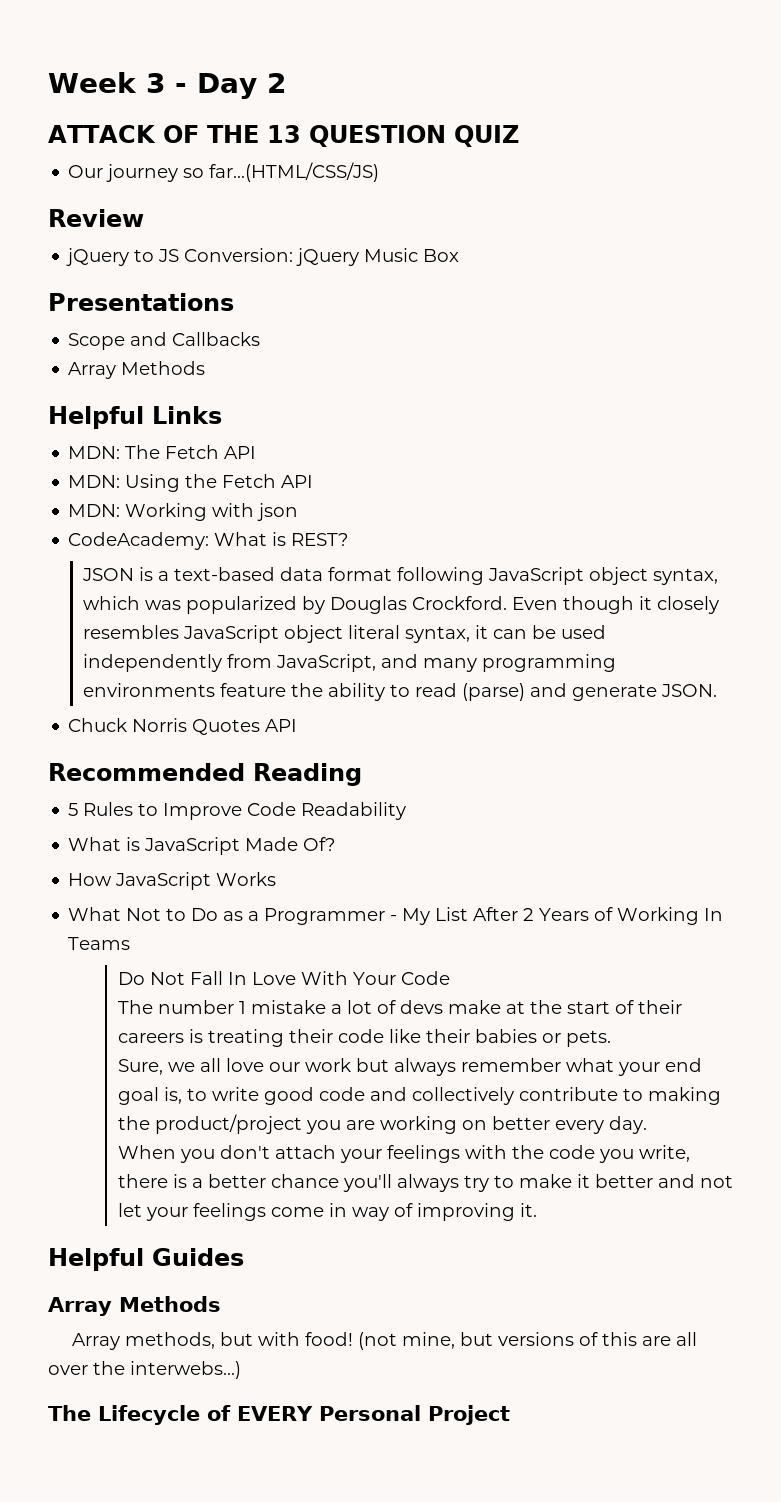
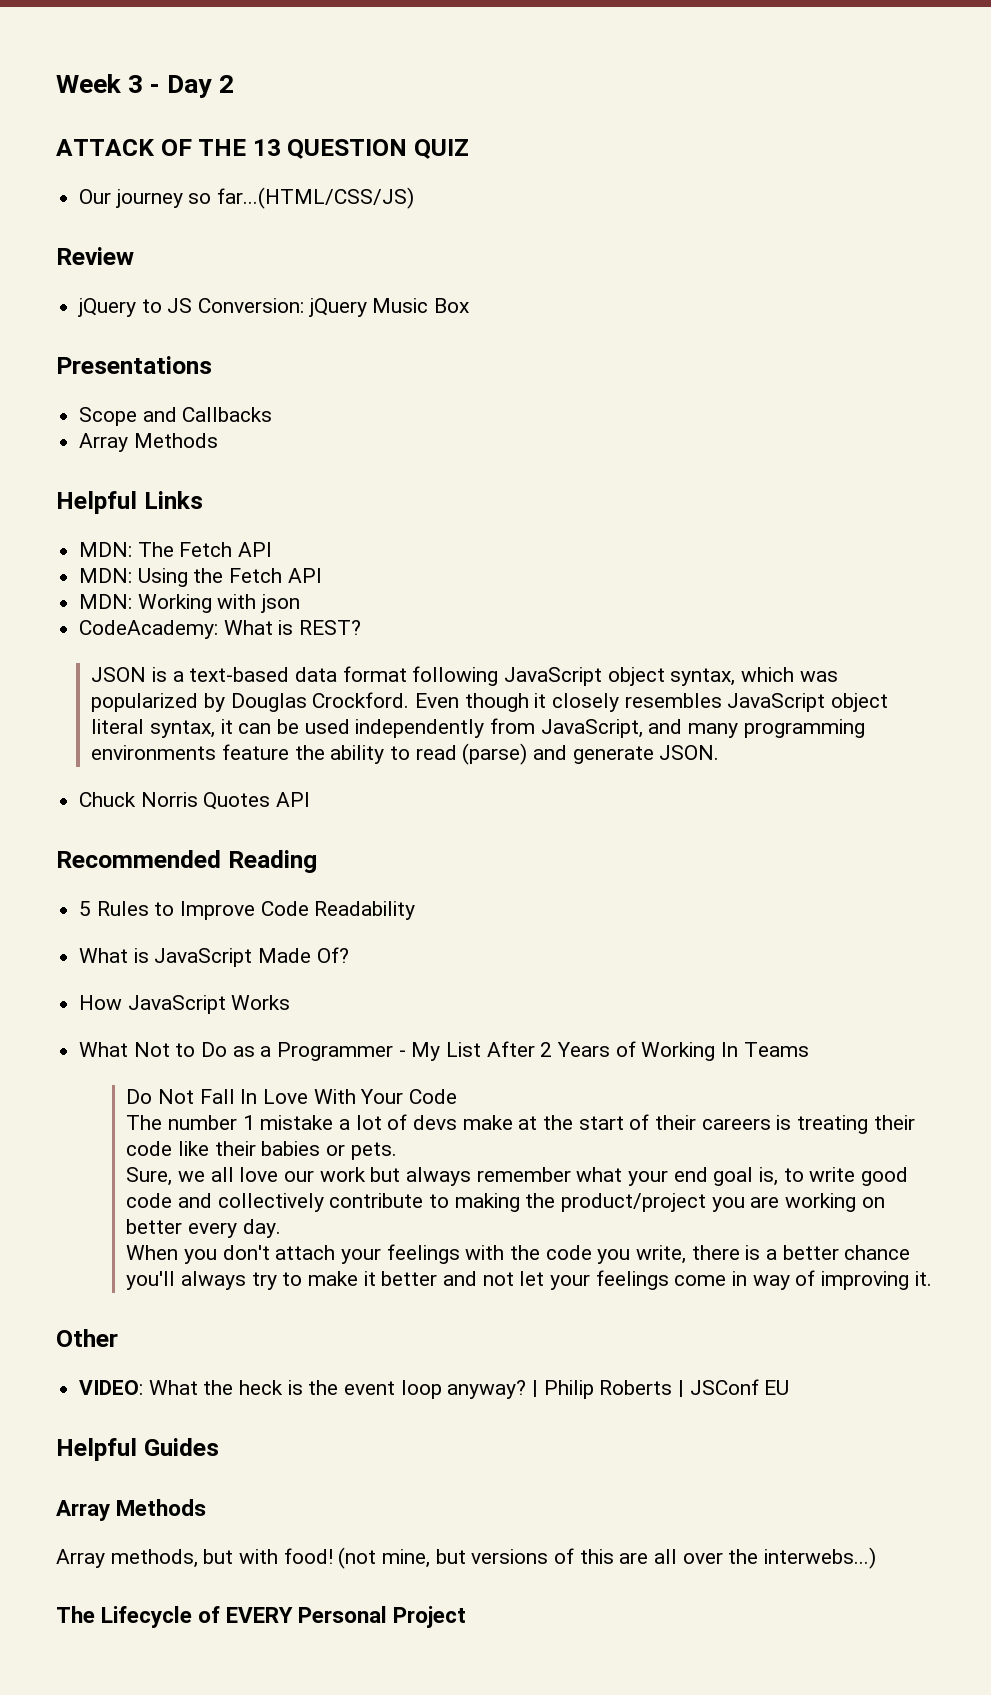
+ Other
+ VIDEO: What the heck is the event loop anyway? | Philip Roberts | JSConf EU

